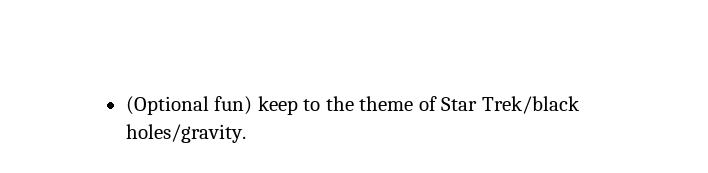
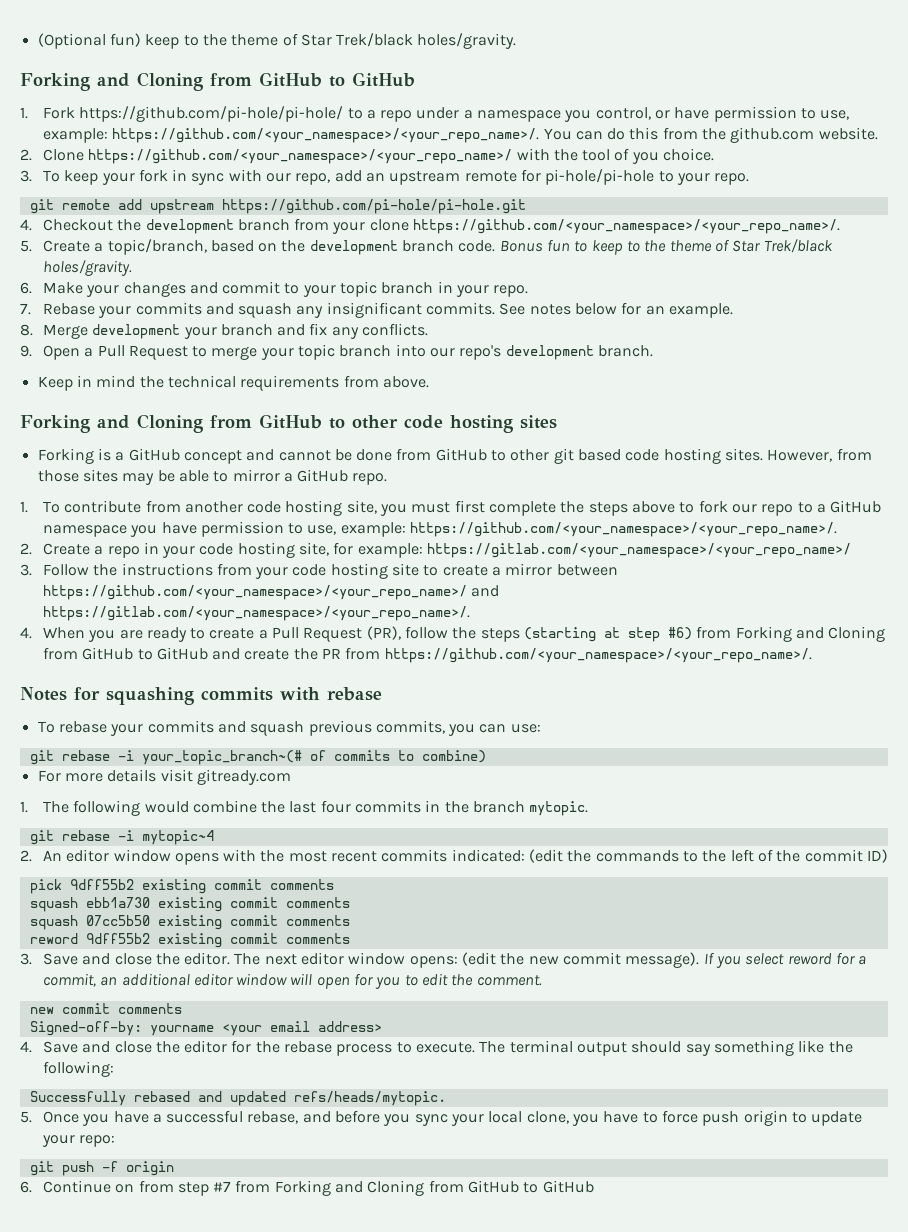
  (Optional fun) keep to the theme of Star Trek/black holes/gravity.
+ Forking and Cloning from GitHub to GitHub
+ 1. Fork https://github.com/pi-hole/pi-hole/ to a repo under a namespace you control, or have permission to use, example: https://github.com/<your_namespace>/<your_repo_name>/. You can do this from the github.com website.
+ 2. Clone https://github.com/<your_namespace>/<your_repo_name>/ with the tool of you choice.
+ 3. To keep your fork in sync with our repo, add an upstream remote for pi-hole/pi-hole to your repo.
+ git remote add upstream https://github.com/pi-hole/pi-hole.git
+ 4. Checkout the development branch from your clone https://github.com/<your_namespace>/<your_repo_name>/.
+ 5. Create a topic/branch, based on the development branch code. Bonus fun to keep to the theme of Star Trek/black holes/gravity.
+ 6. Make your changes and commit to your topic branch in your repo.
+ 7. Rebase your commits and squash any insignificant commits. See notes below for an example.
+ 8. Merge development your branch and fix any conflicts.
+ 9. Open a Pull Request to merge your topic branch into our repo's development branch.
+ Keep in mind the technical requirements from above.
+ Forking and Cloning from GitHub to other code hosting sites
+ Forking is a GitHub concept and cannot be done from GitHub to other git based code hosting sites. However, from those sites may be able to mirror a GitHub repo.
+ 1. To contribute from another code hosting site, you must first complete the steps above to fork our repo to a GitHub namespace you have permission to use, example: https://github.com/<your_namespace>/<your_repo_name>/.
+ 2. Create a repo in your code hosting site, for example: https://gitlab.com/<your_namespace>/<your_repo_name>/
+ 3. Follow the instructions from your code hosting site to create a mirror between https://github.com/<your_namespace>/<your_repo_name>/ and https://gitlab.com/<your_namespace>/<your_repo_name>/.
+ 4. When you are ready to create a Pull Request (PR), follow the steps (starting at step #6) from Forking and Cloning from GitHub to GitHub and create the PR from https://github.com/<your_namespace>/<your_repo_name>/.
+ Notes for squashing commits with rebase
+ To rebase your commits and squash previous commits, you can use:
+ git rebase -i your_topic_branch~(# of commits to combine)
+ For more details visit gitready.com
+ 1. The following would combine the last four commits in the branch mytopic.
+ git rebase -i mytopic~4
+ 2. An editor window opens with the most recent commits indicated: (edit the commands to the left of the commit ID)
+ pick 9dff55b2 existing commit comments
+ squash ebb1a730 existing commit comments
+ squash 07cc5b50 existing commit comments
+ reword 9dff55b2 existing commit comments
+ 3. Save and close the editor. The next editor window opens: (edit the new commit message). If you select reword for a commit, an additional editor window will open for you to edit the comment.
+ new commit comments
+ Signed-off-by: yourname <your email address>
+ 4. Save and close the editor for the rebase process to execute. The terminal output should say something like the following:
+ Successfully rebased and updated refs/heads/mytopic.
+ 5. Once you have a successful rebase, and before you sync your local clone, you have to force push origin to update your repo:
+ git push -f origin
+ 6. Continue on from step #7 from Forking and Cloning from GitHub to GitHub

